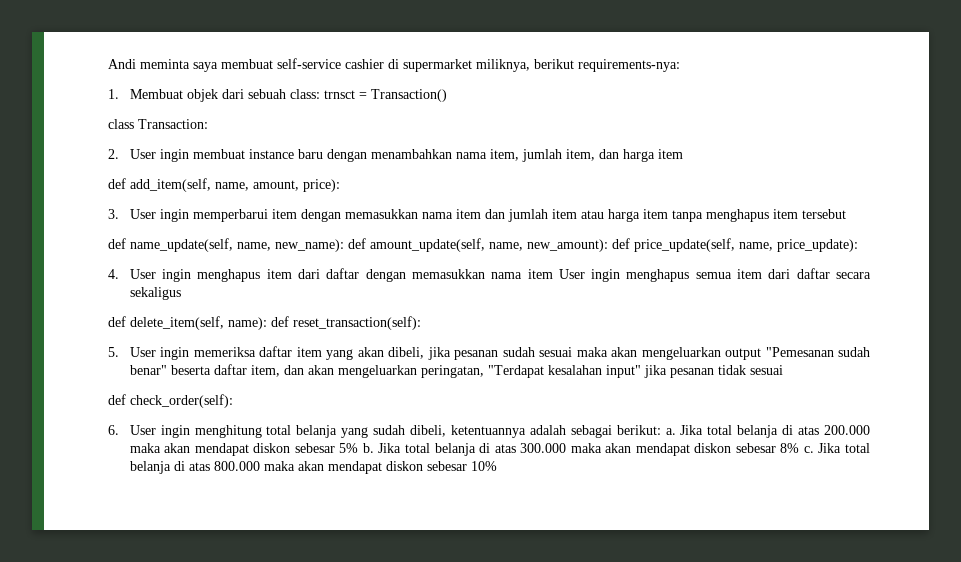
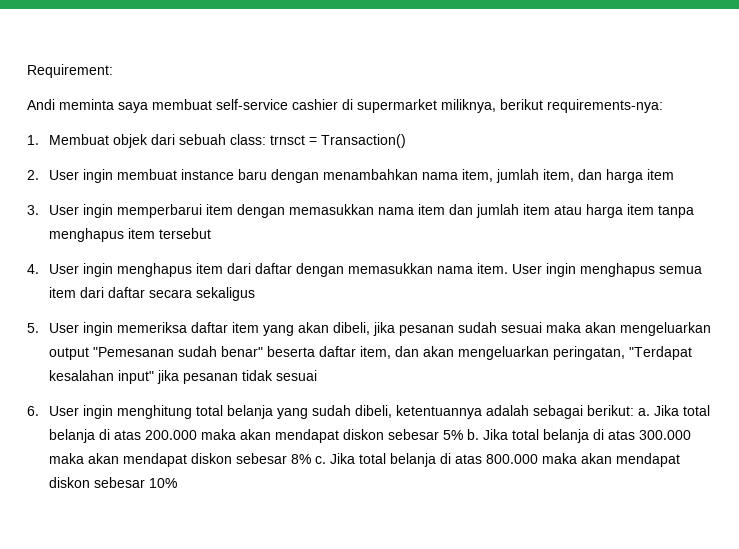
+ Requirement:
- class Transaction:
- def add_item(self, name, amount, price):
- def name_update(self, name, new_name): def amount_update(self, name, new_amount): def price_update(self, name, price_update):
- 4. User ingin menghapus item dari daftar dengan memasukkan nama item User ingin menghapus semua item dari daftar secara sekaligus
+ 4. User ingin menghapus item dari daftar dengan memasukkan nama item. User ingin menghapus semua item dari daftar secara sekaligus
- def delete_item(self, name): def reset_transaction(self):
- def check_order(self):

